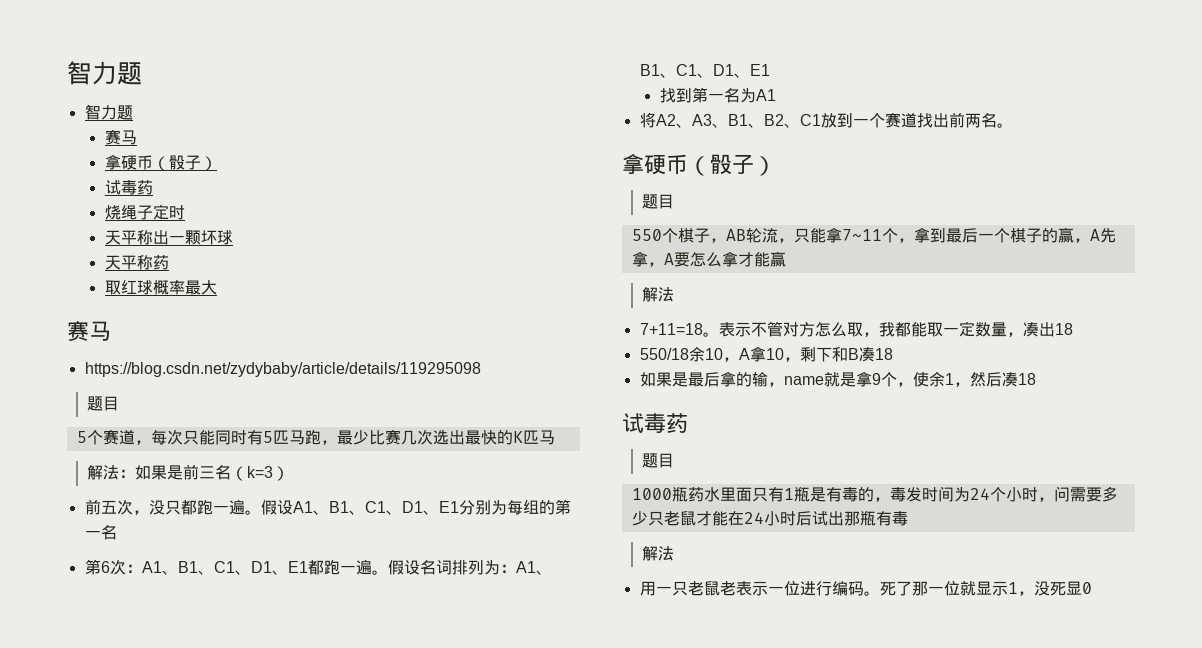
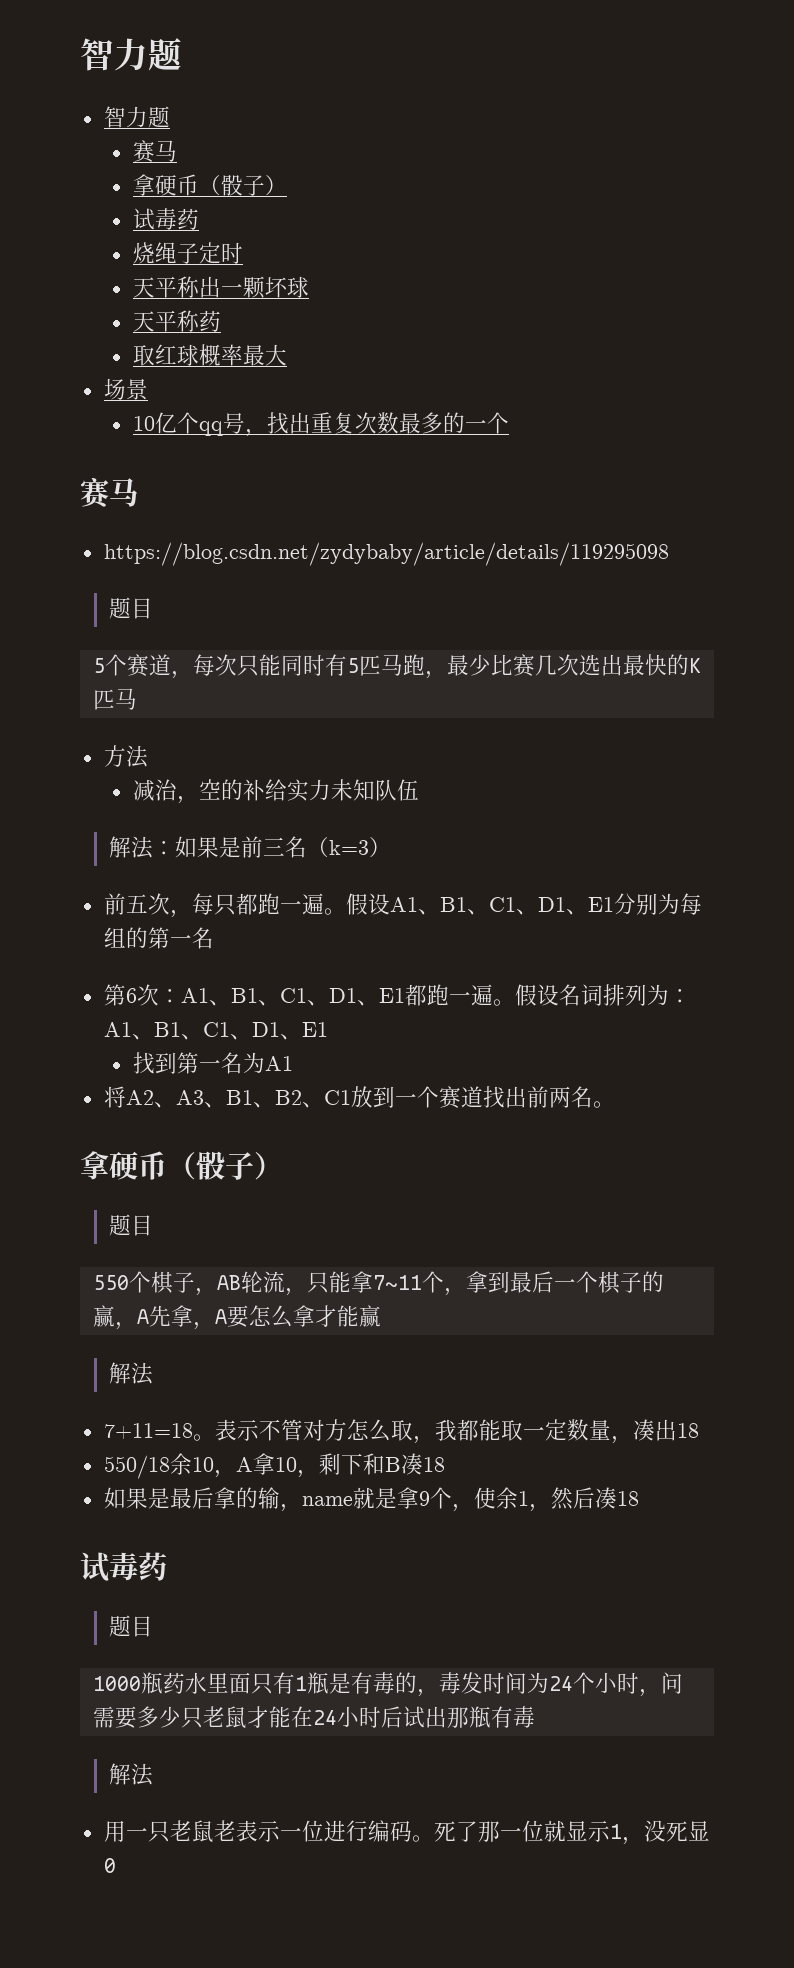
+ 场景
+ 10亿个qq号，找出重复次数最多的一个
+ 方法
+ 减治，空的补给实力未知队伍
- 前五次，没只都跑一遍。
+ 前五次，每只都跑一遍。

